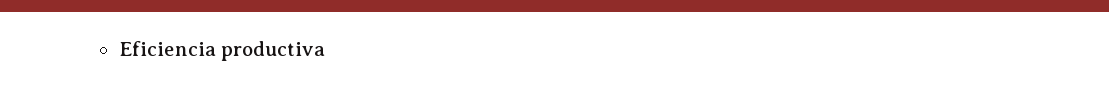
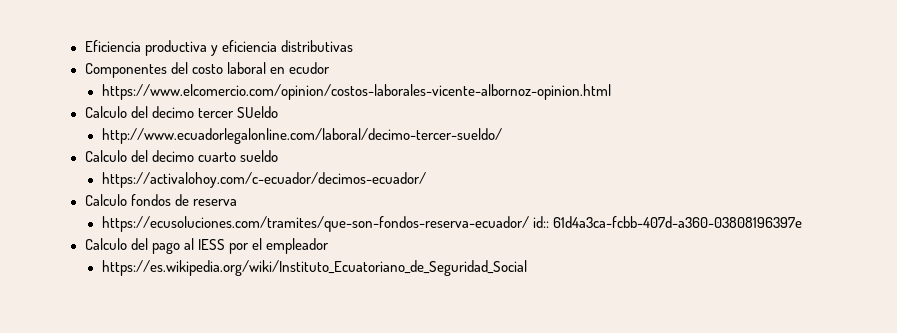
- Eficiencia productiva
+ Eficiencia productiva y eficiencia distributivas
+ Componentes del costo laboral en ecudor
+ https://www.elcomercio.com/opinion/costos-laborales-vicente-albornoz-opinion.html
+ Calculo del decimo tercer SUeldo
+ http://www.ecuadorlegalonline.com/laboral/decimo-tercer-sueldo/
+ Calculo del decimo cuarto sueldo
+ https://activalohoy.com/c-ecuador/decimos-ecuador/
+ Calculo fondos de reserva
+ https://ecusoluciones.com/tramites/que-son-fondos-reserva-ecuador/ id:: 61d4a3ca-fcbb-407d-a360-03808196397e
+ Calculo del pago al IESS por el empleador
+ https://es.wikipedia.org/wiki/Instituto_Ecuatoriano_de_Seguridad_Social

